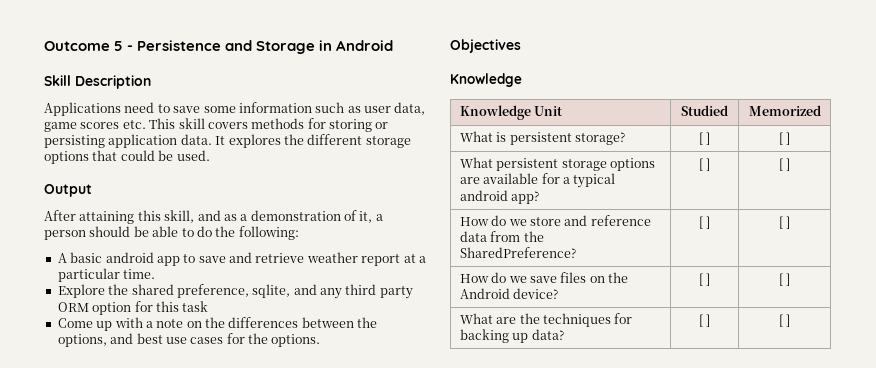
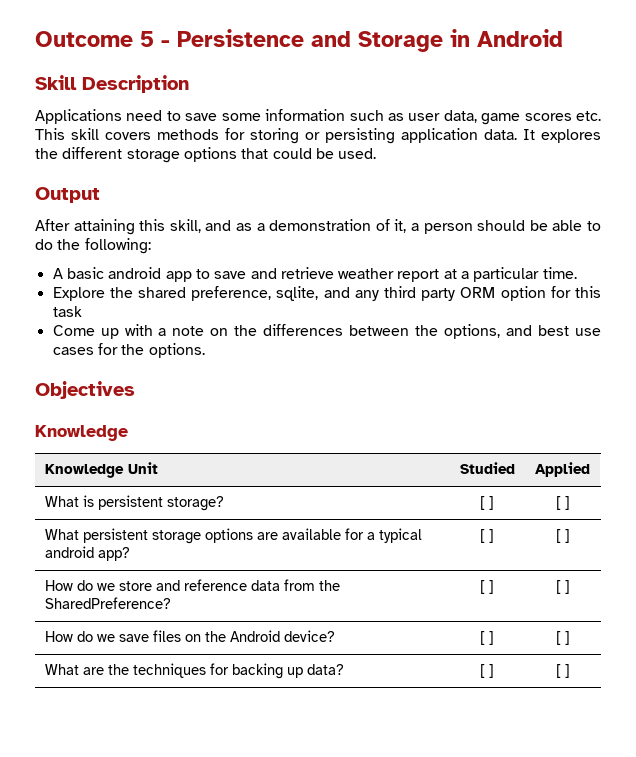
- Knowledge Unit | Studied | Memorized
+ Knowledge Unit | Studied | Applied

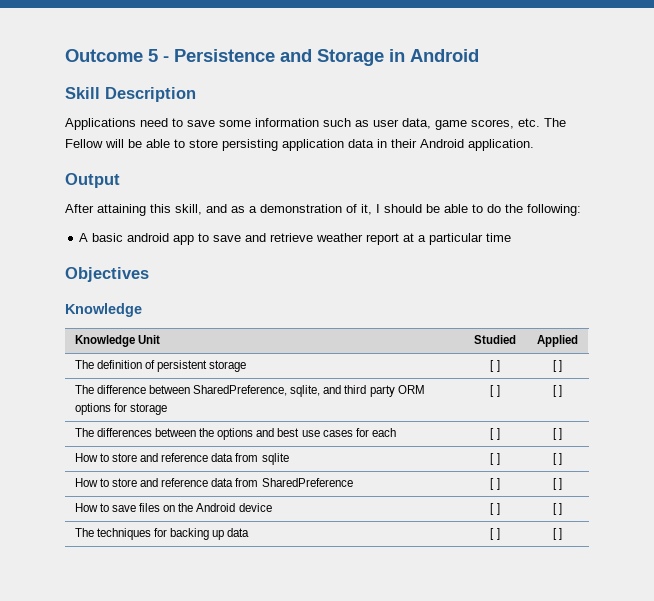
- Applications need to save some information such as user data, game scores etc. This skill covers methods for storing or persisting application data. It explores the different storage options that could be used.
+ Applications need to save some information such as user data, game scores, etc. The Fellow will be able to store persisting application data in their Android application.
- After attaining this skill, and as a demonstration of it, a person should be able to do the following:
+ After attaining this skill, and as a demonstration of it, I should be able to do the following:
- A basic android app to save and retrieve weather report at a particular time.
- Explore the shared preference, sqlite, and any third party ORM option for this task
- Come up with a note on the differences between the options, and best use cases for the options.
+ A basic android app to save and retrieve weather report at a particular time
- What is persistent storage? | [ ] | [ ]
- What persistent storage options are available for a typical android app? | [ ] | [ ]
- How do we store and reference data from the SharedPreference? | [ ] | [ ]
- How do we save files on the Android device? | [ ] | [ ]
- What are the techniques for backing up data? | [ ] | [ ]
+ The definition of persistent storage | [ ] | [ ]
+ The difference between SharedPreference, sqlite, and third party ORM options for storage | [ ] | [ ]
+ The differences between the options and best use cases for each | [ ] | [ ]
+ How to store and reference data from sqlite | [ ] | [ ]
+ How to store and reference data from SharedPreference | [ ] | [ ]
+ How to save files on the Android device | [ ] | [ ]
+ The techniques for backing up data | [ ] | [ ]

